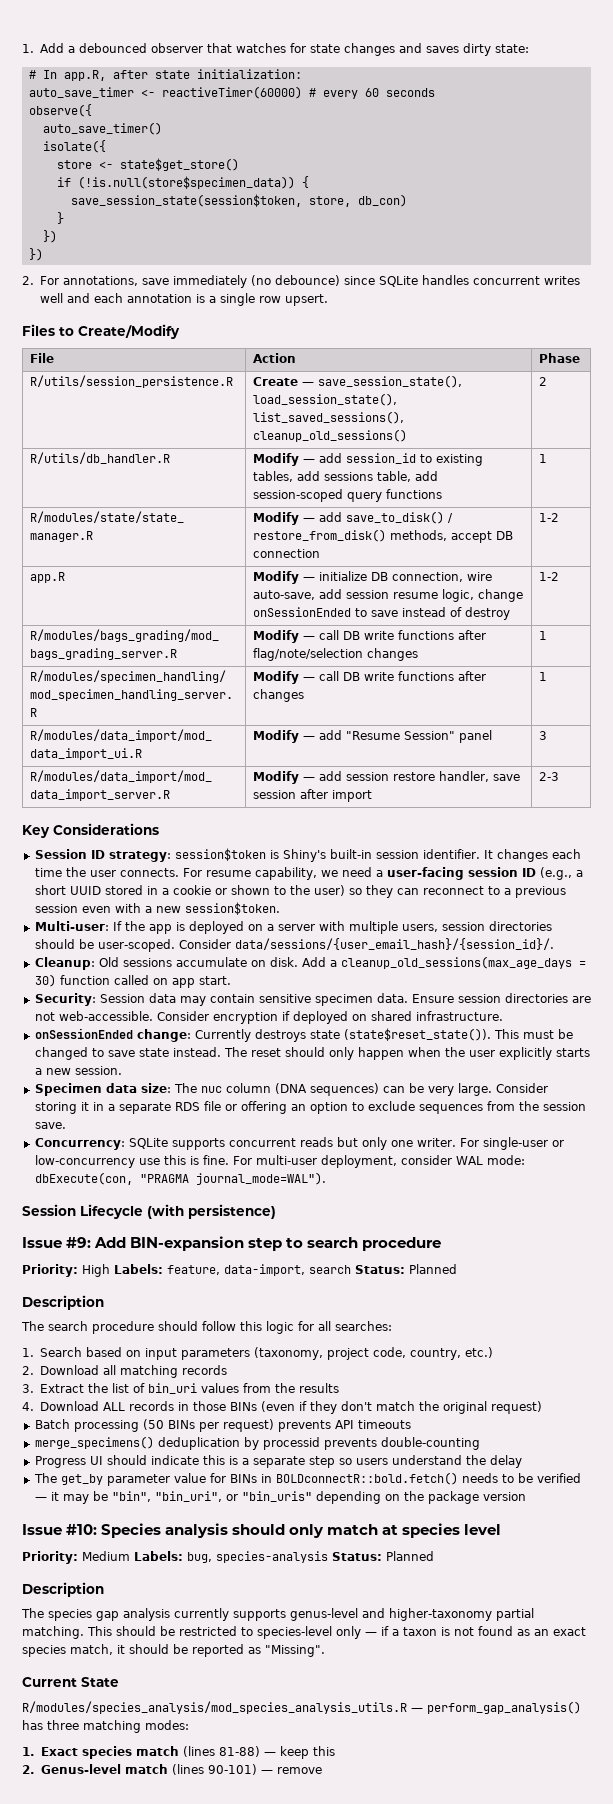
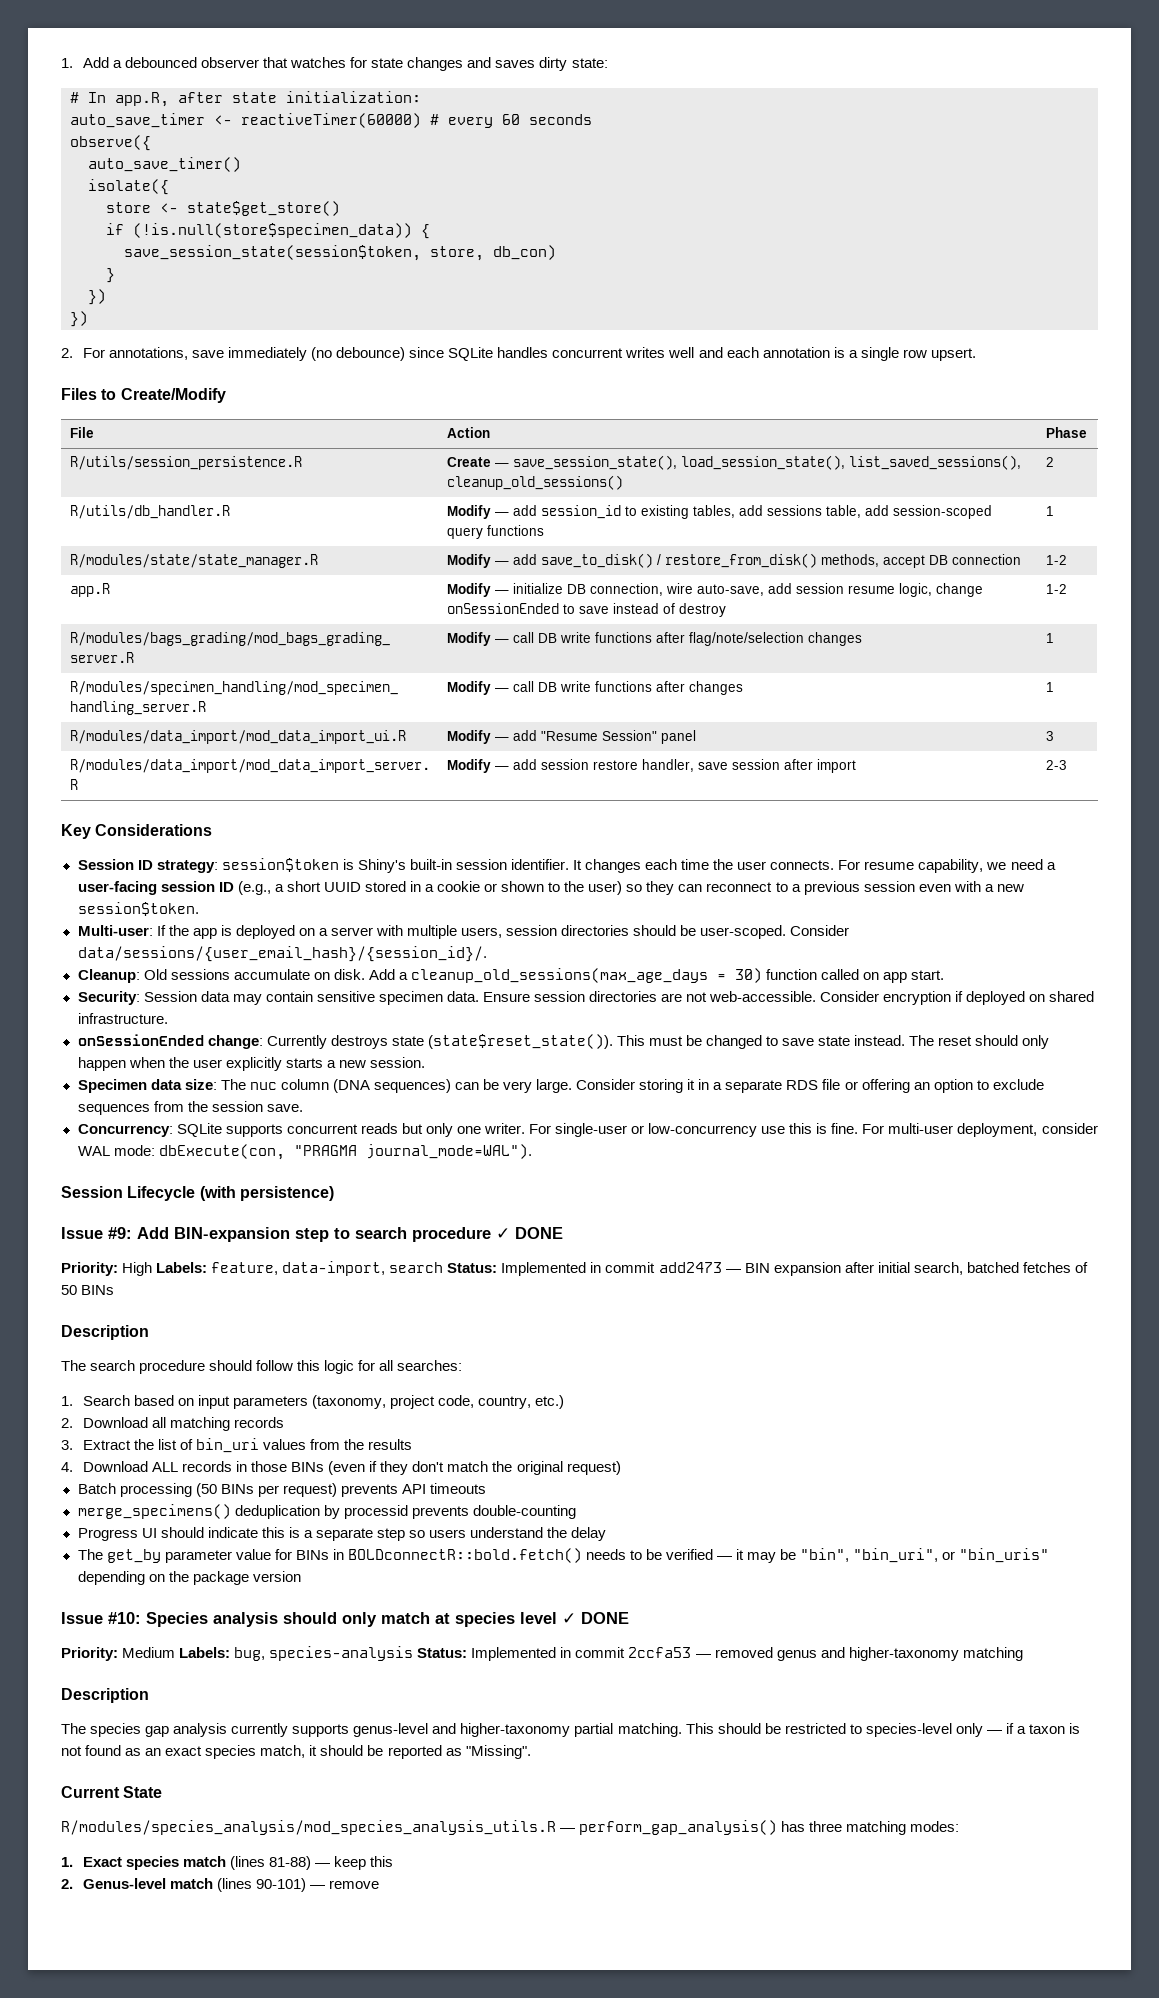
- Issue #9: Add BIN-expansion step to search procedure
+ Issue #9: Add BIN-expansion step to search procedure ✓ DONE
- Priority: High Labels: feature, data-import, search Status: Planned
+ Priority: High Labels: feature, data-import, search Status: Implemented in commit add2473 — BIN expansion after initial search, batched fetches of 50 BINs
- Issue #10: Species analysis should only match at species level
+ Issue #10: Species analysis should only match at species level ✓ DONE
- Priority: Medium Labels: bug, species-analysis Status: Planned
+ Priority: Medium Labels: bug, species-analysis Status: Implemented in commit 2ccfa53 — removed genus and higher-taxonomy matching

